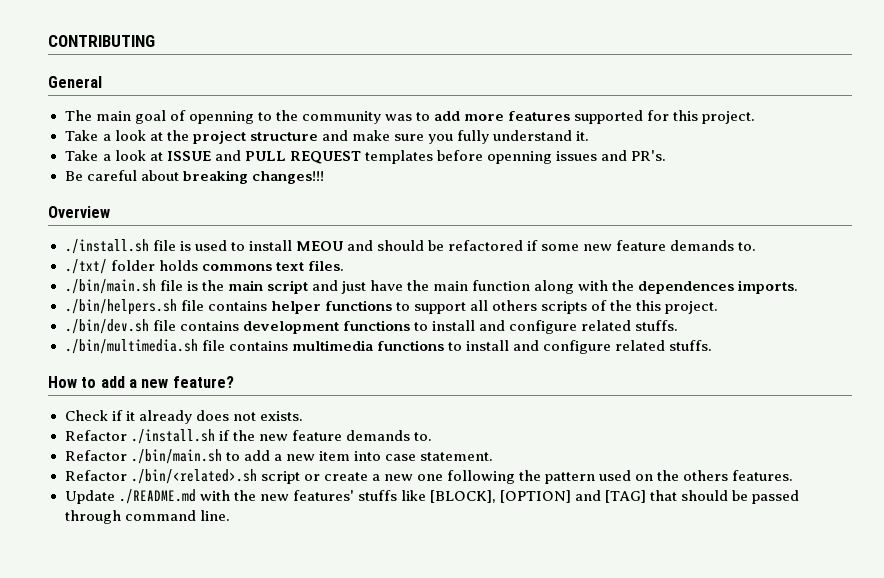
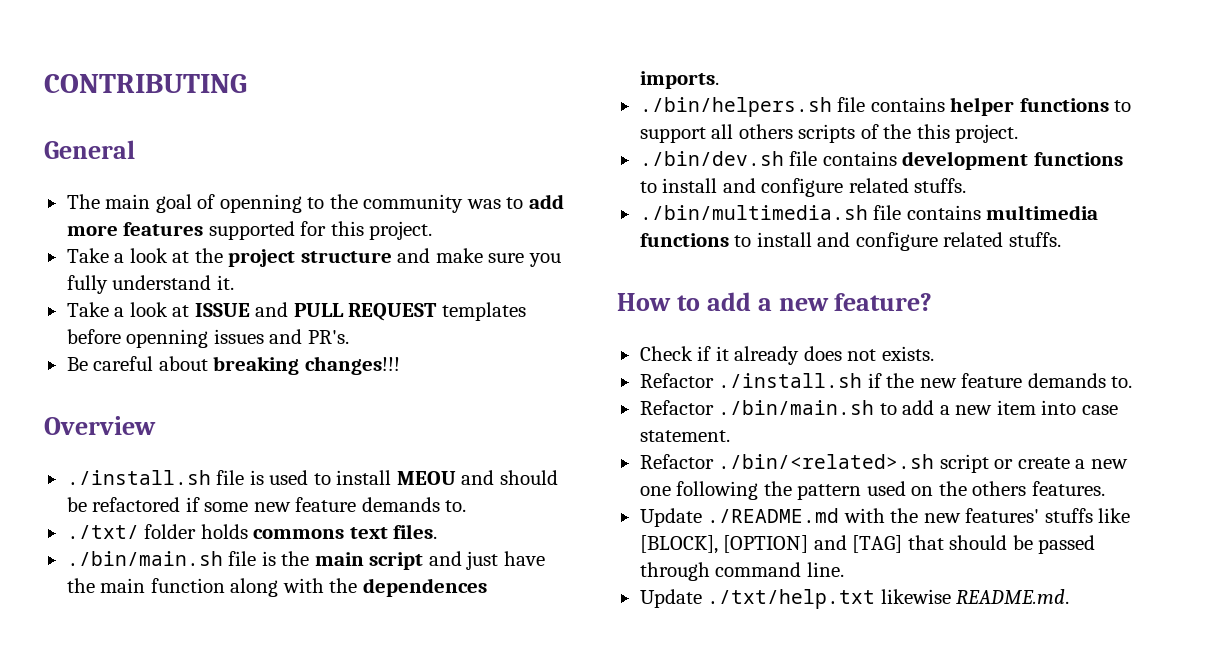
+ Update ./txt/help.txt likewise README.md.

